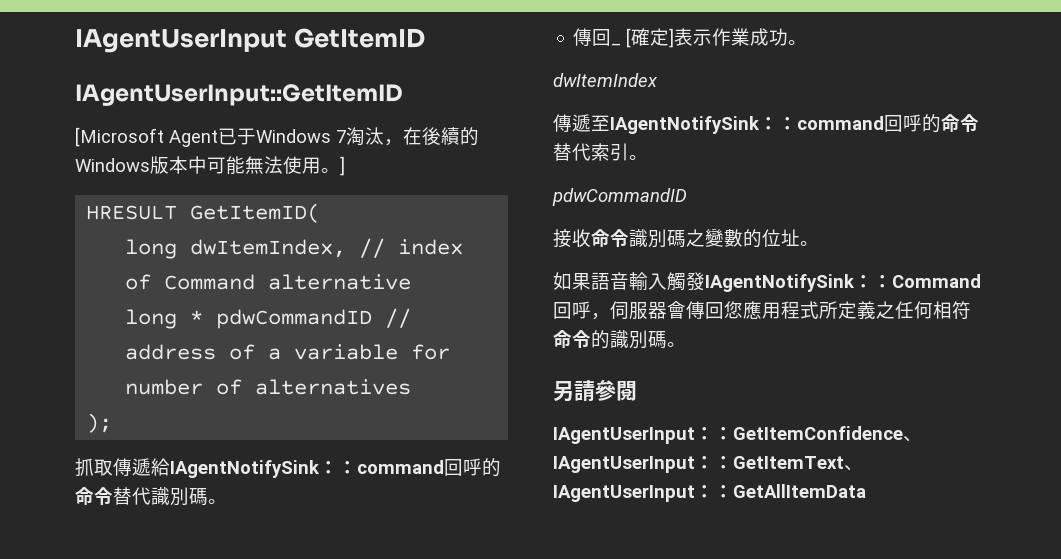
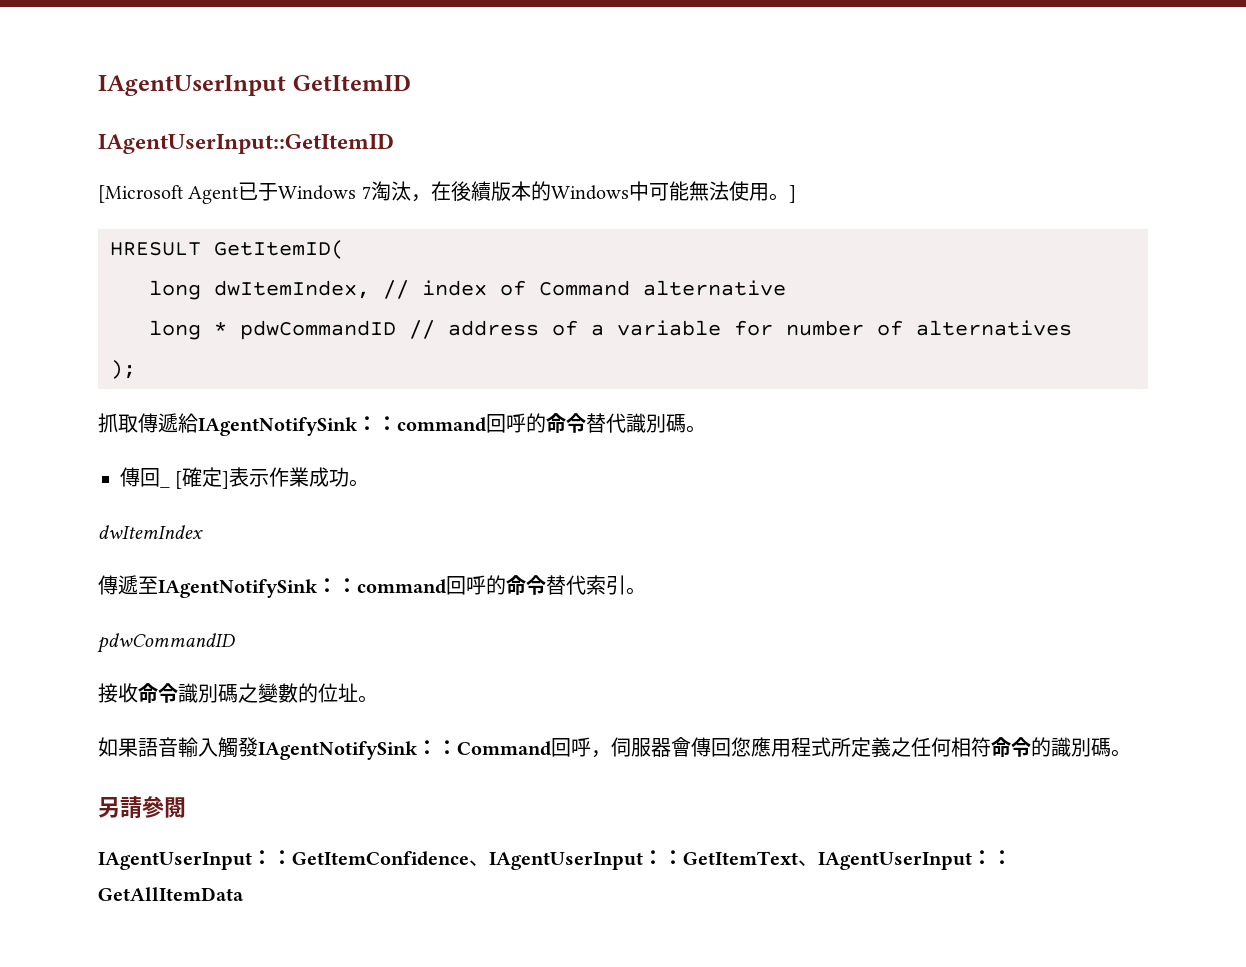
- [Microsoft Agent已于Windows 7淘汰，在後續的Windows版本中可能無法使用。]
+ [Microsoft Agent已于Windows 7淘汰，在後續版本的Windows中可能無法使用。]

